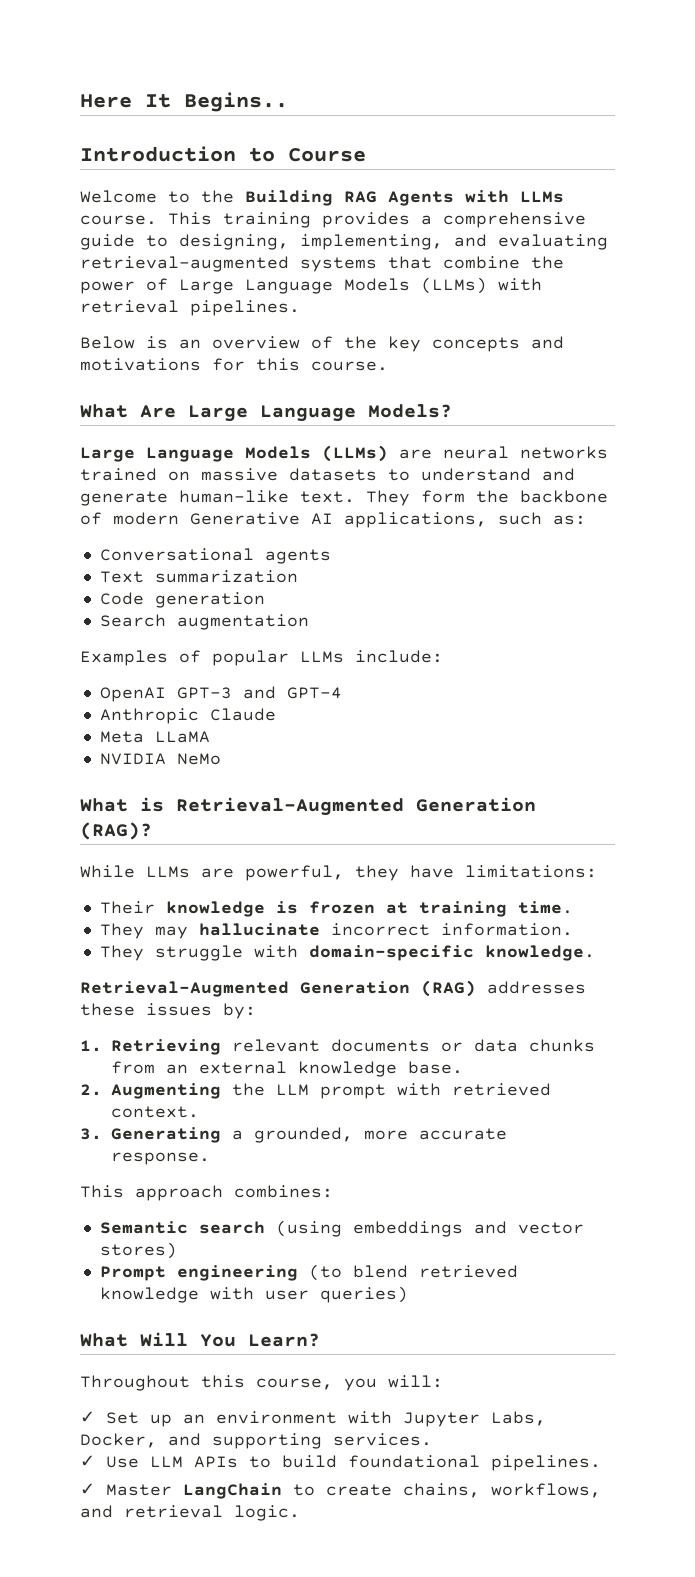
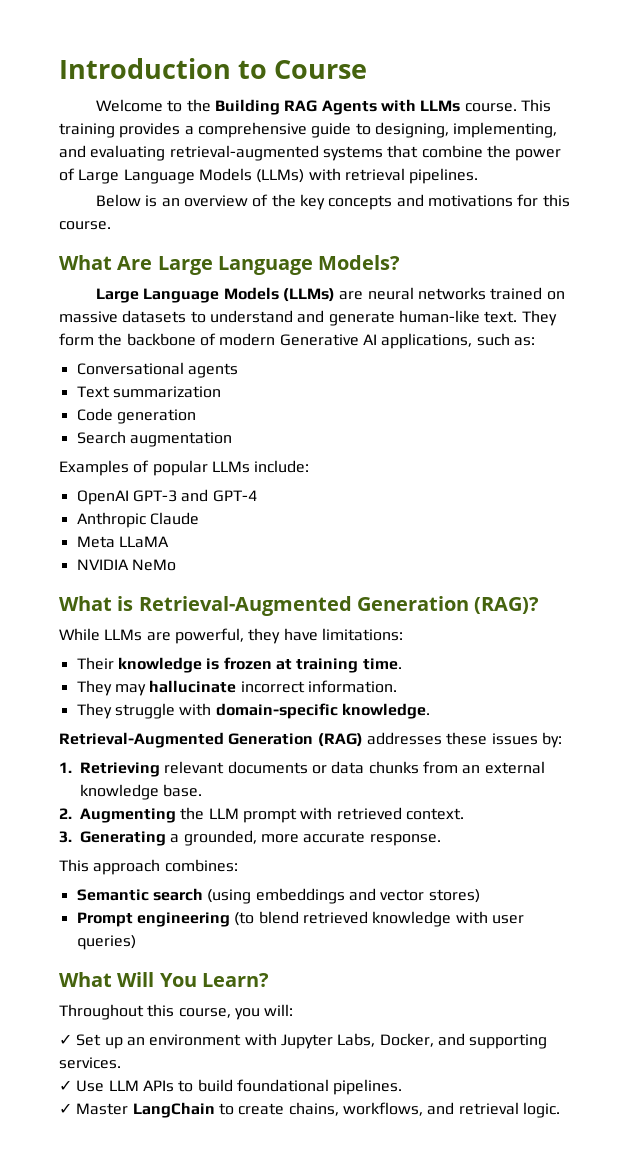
- Here It Begins..

